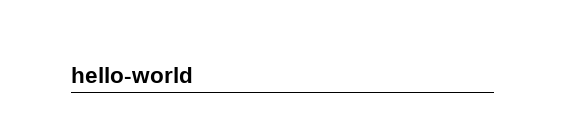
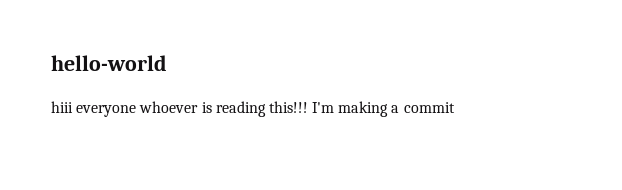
+ hiii everyone whoever is reading this!!! I'm making a commit

